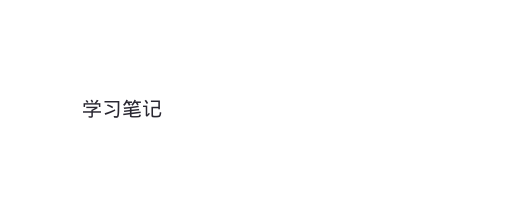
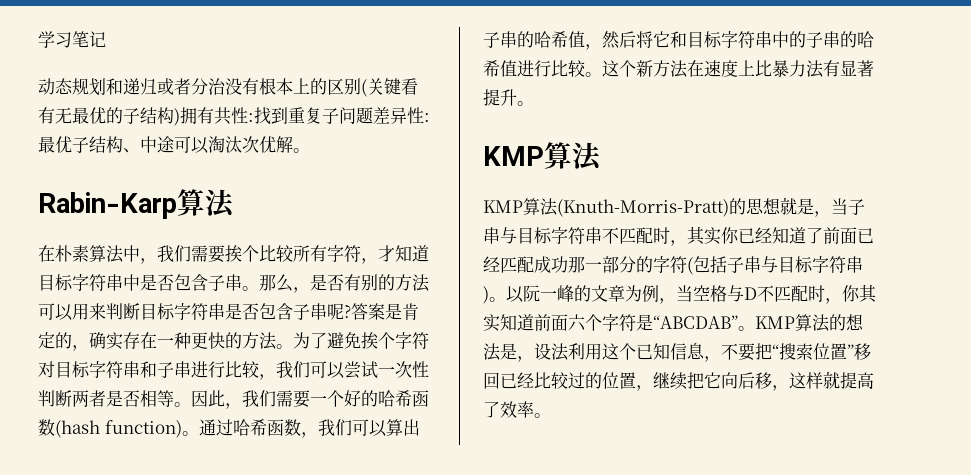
+ 动态规划和递归或者分治没有根本上的区别(关键看有无最优的子结构)拥有共性:找到重复子问题差异性:最优子结构、中途可以淘汰次优解。
+ Rabin-Karp算法
+ 在朴素算法中，我们需要挨个比较所有字符，才知道目标字符串中是否包含子串。那么，是否有别的方法可以用来判断目标字符串是否包含子串呢?答案是肯定的，确实存在一种更快的方法。为了避免挨个字符对目标字符串和子串进行比较，我们可以尝试一次性判断两者是否相等。因此，我们需要一个好的哈希函数(hash function)。通过哈希函数，我们可以算出子串的哈希值，然后将它和目标字符串中的子串的哈希值进行比较。这个新方法在速度上比暴力法有显著提升。
+ KMP算法
+ KMP算法(Knuth-Morris-Pratt)的思想就是，当子串与目标字符串不匹配时，其实你已经知道了前面已经匹配成功那一部分的字符(包括子串与目标字符串)。以阮一峰的文章为例，当空格与D不匹配时，你其实知道前面六个字符是“ABCDAB”。KMP算法的想法是，设法利用这个已知信息，不要把“搜索位置”移回已经比较过的位置，继续把它向后移，这样就提高了效率。

